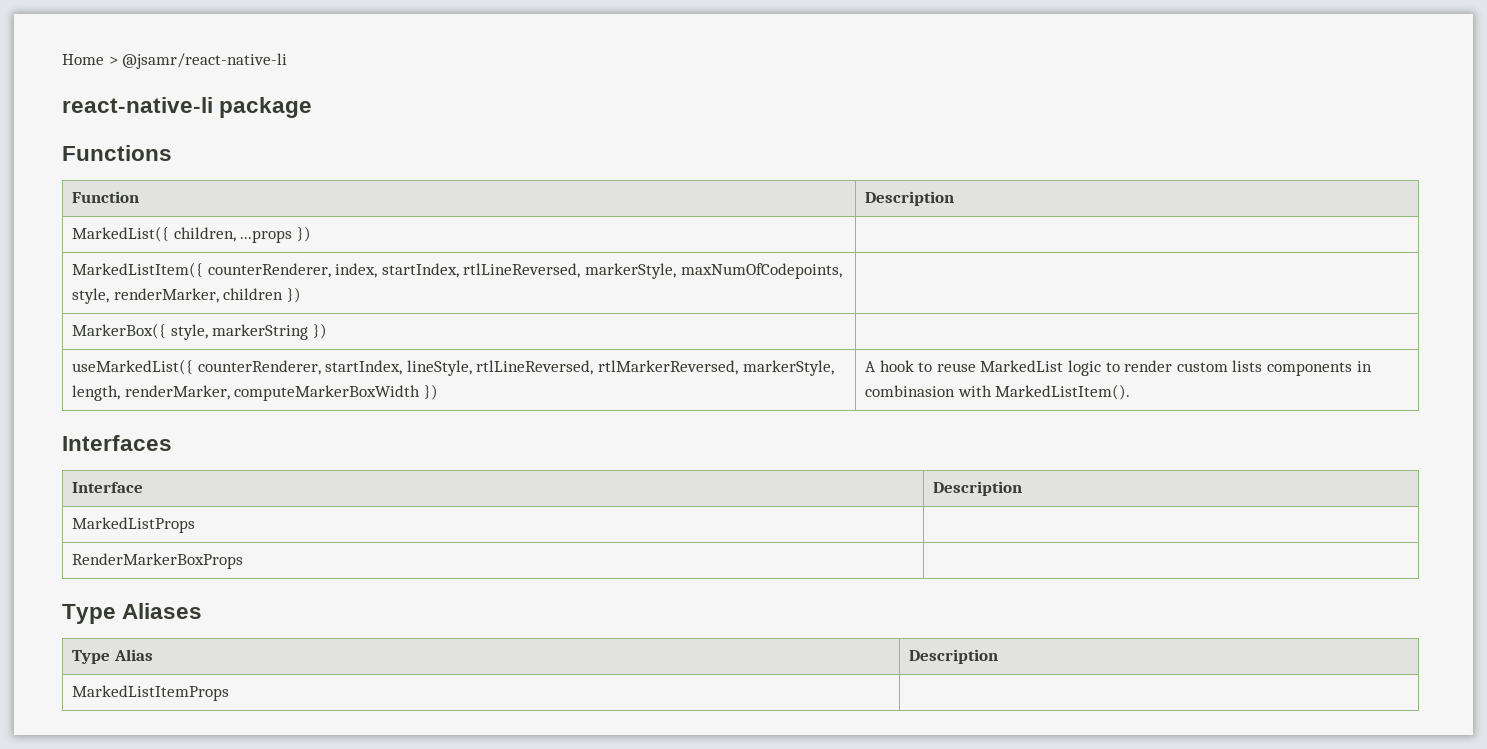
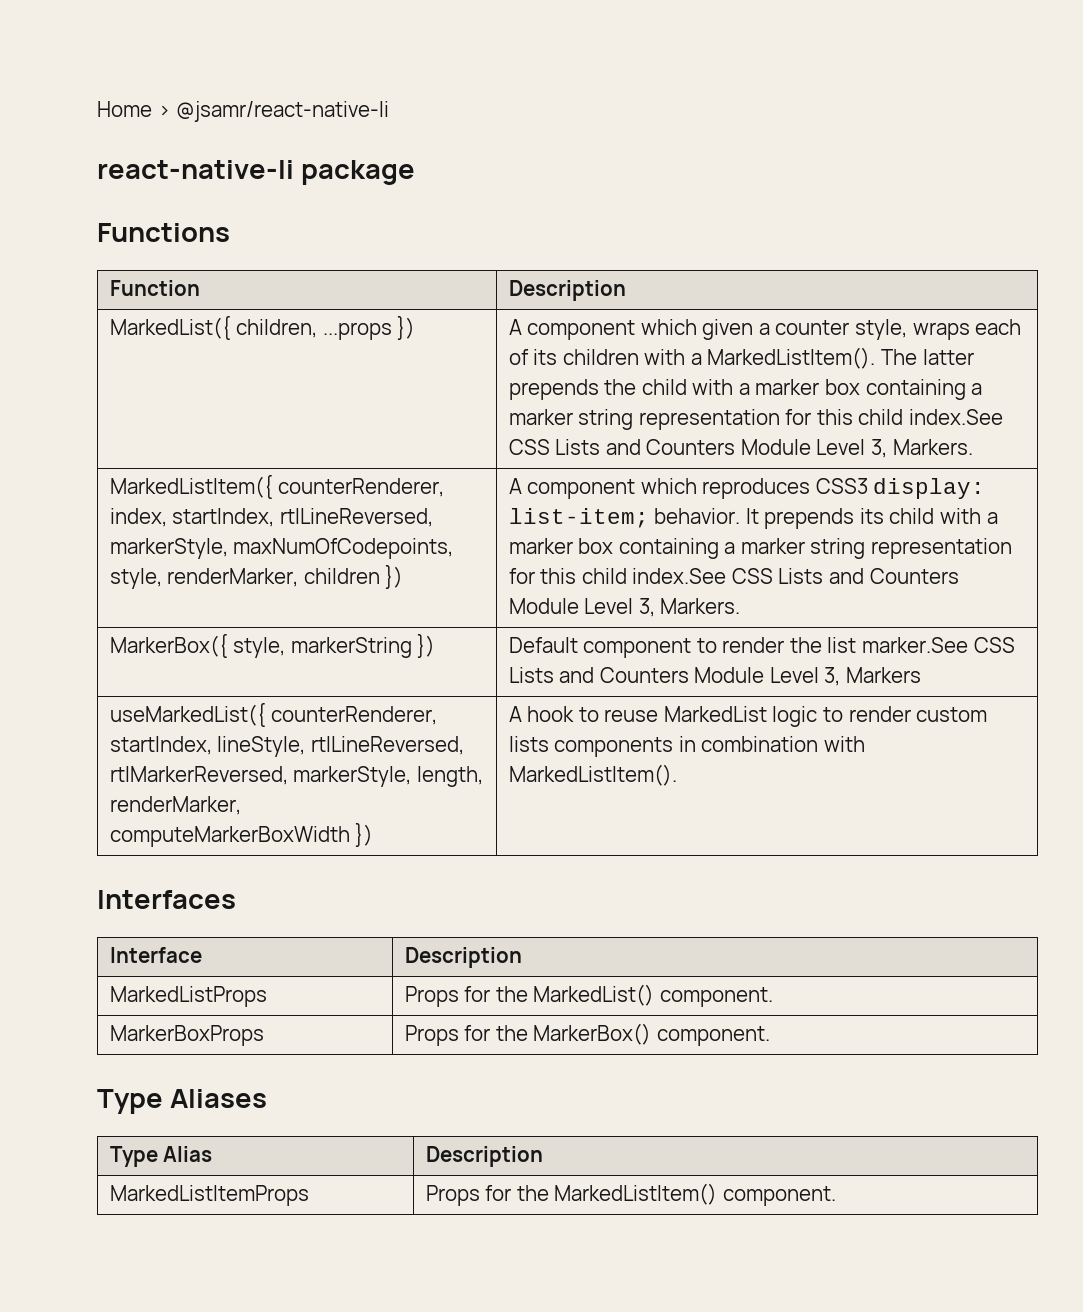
+ A component which given a counter style, wraps each of its children with a MarkedListItem(). The latter prepends the child with a marker box containing a marker string representation for this child index.See CSS Lists and Counters Module Level 3, Markers.
- MarkerBox({ style, markerString }) |
+ A component which reproduces CSS3 display: list-item; behavior. It prepends its child with a marker box containing a marker string representation for this child index.See CSS Lists and Counters Module Level 3, Markers.
+ MarkerBox({ style, markerString }) | Default component to render the list marker.See CSS Lists and Counters Module Level 3, Markers
- useMarkedList({ counterRenderer, startIndex, lineStyle, rtlLineReversed, rtlMarkerReversed, markerStyle, length, renderMarker, computeMarkerBoxWidth }) | A hook to reuse MarkedList logic to render custom lists components in combinasion with MarkedListItem().
+ useMarkedList({ counterRenderer, startIndex, lineStyle, rtlLineReversed, rtlMarkerReversed, markerStyle, length, renderMarker, computeMarkerBoxWidth }) | A hook to reuse MarkedList logic to render custom lists components in combination with MarkedListItem().
- MarkedListProps |
- RenderMarkerBoxProps |
+ MarkedListProps | Props for the MarkedList() component.
+ MarkerBoxProps | Props for the MarkerBox() component.
- MarkedListItemProps |
+ MarkedListItemProps | Props for the MarkedListItem() component.

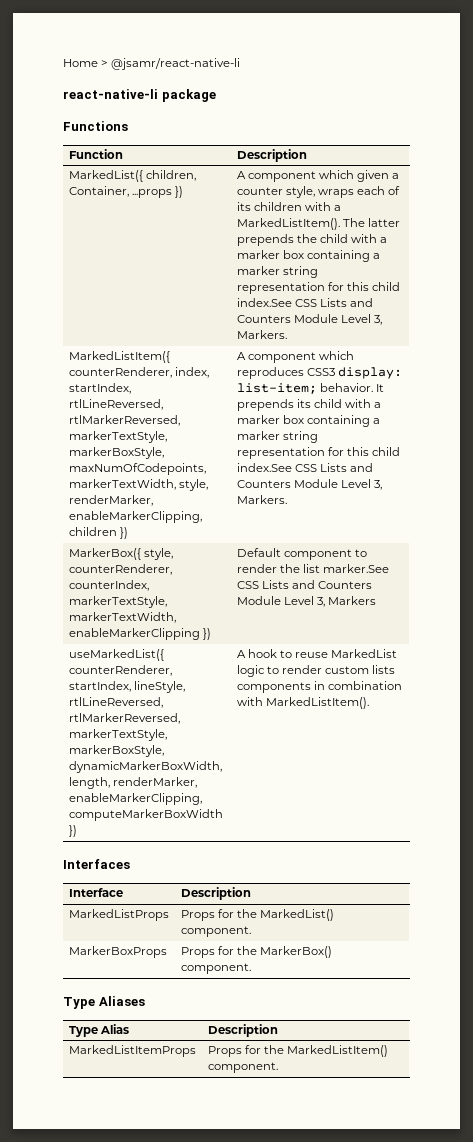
- MarkedList({ children, ...props })
+ MarkedList({ children, Container, ...props })
- MarkedListItem({ counterRenderer, index, startIndex, rtlLineReversed, markerStyle, maxNumOfCodepoints, style, renderMarker, children })
+ MarkedListItem({ counterRenderer, index, startIndex, rtlLineReversed, rtlMarkerReversed, markerTextStyle, markerBoxStyle, maxNumOfCodepoints, markerTextWidth, style, renderMarker, enableMarkerClipping, children })
- MarkerBox({ style, markerString }) | Default component to render the list marker.See CSS Lists and Counters Module Level 3, Markers
+ MarkerBox({ style, counterRenderer, counterIndex, markerTextStyle, markerTextWidth, enableMarkerClipping }) | Default component to render the list marker.See CSS Lists and Counters Module Level 3, Markers
- useMarkedList({ counterRenderer, startIndex, lineStyle, rtlLineReversed, rtlMarkerReversed, markerStyle, length, renderMarker, computeMarkerBoxWidth }) | A hook to reuse MarkedList logic to render custom lists components in combination with MarkedListItem().
+ useMarkedList({ counterRenderer, startIndex, lineStyle, rtlLineReversed, rtlMarkerReversed, markerTextStyle, markerBoxStyle, dynamicMarkerBoxWidth, length, renderMarker, enableMarkerClipping, computeMarkerBoxWidth }) | A hook to reuse MarkedList logic to render custom lists components in combination with MarkedListItem().

